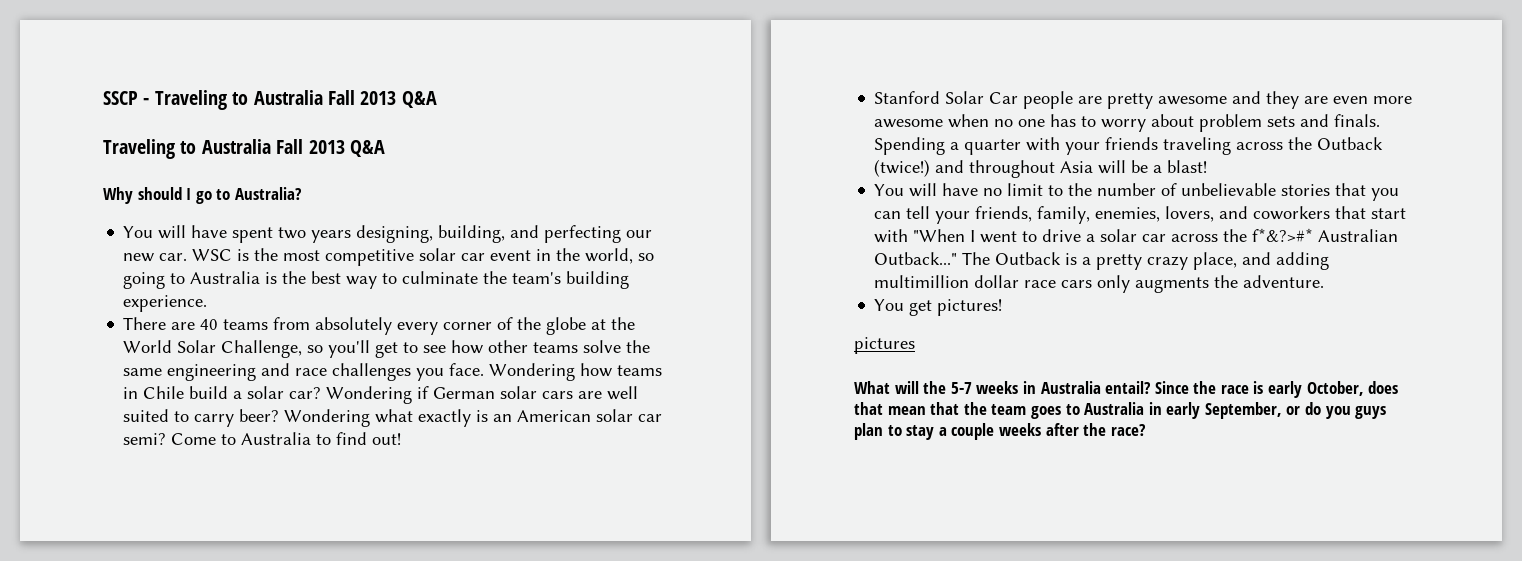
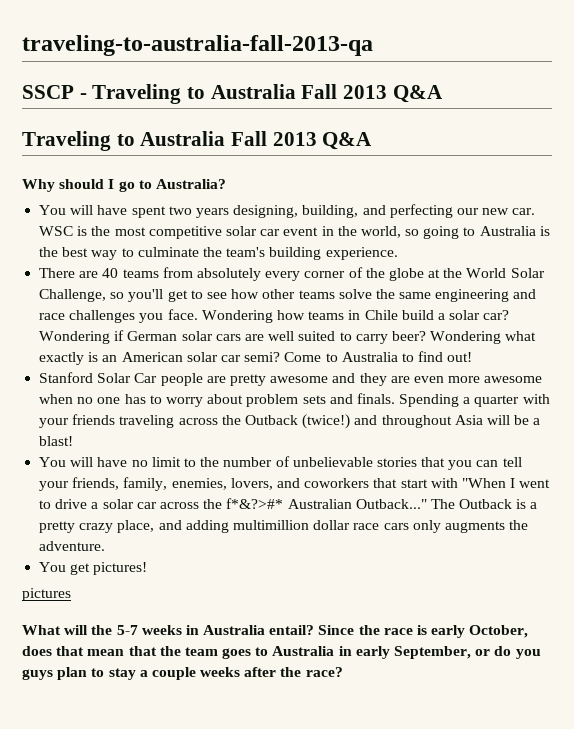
+ traveling-to-australia-fall-2013-qa

